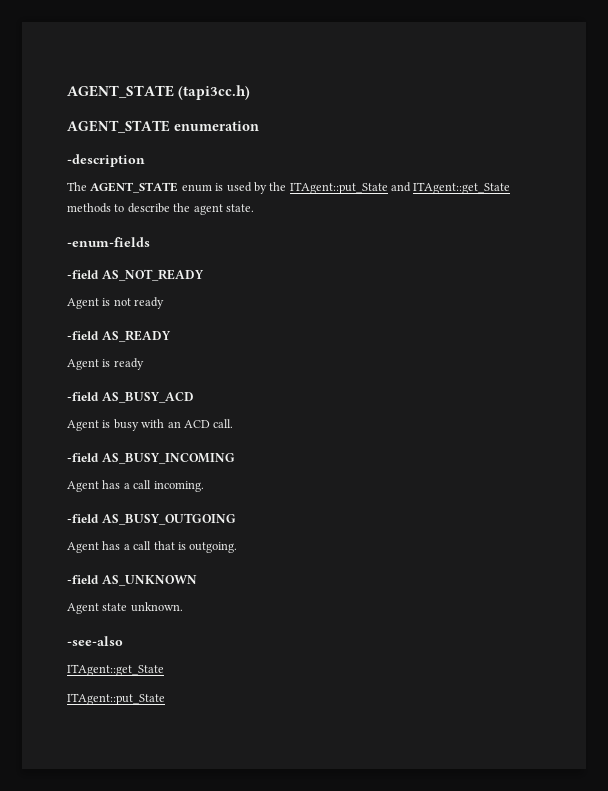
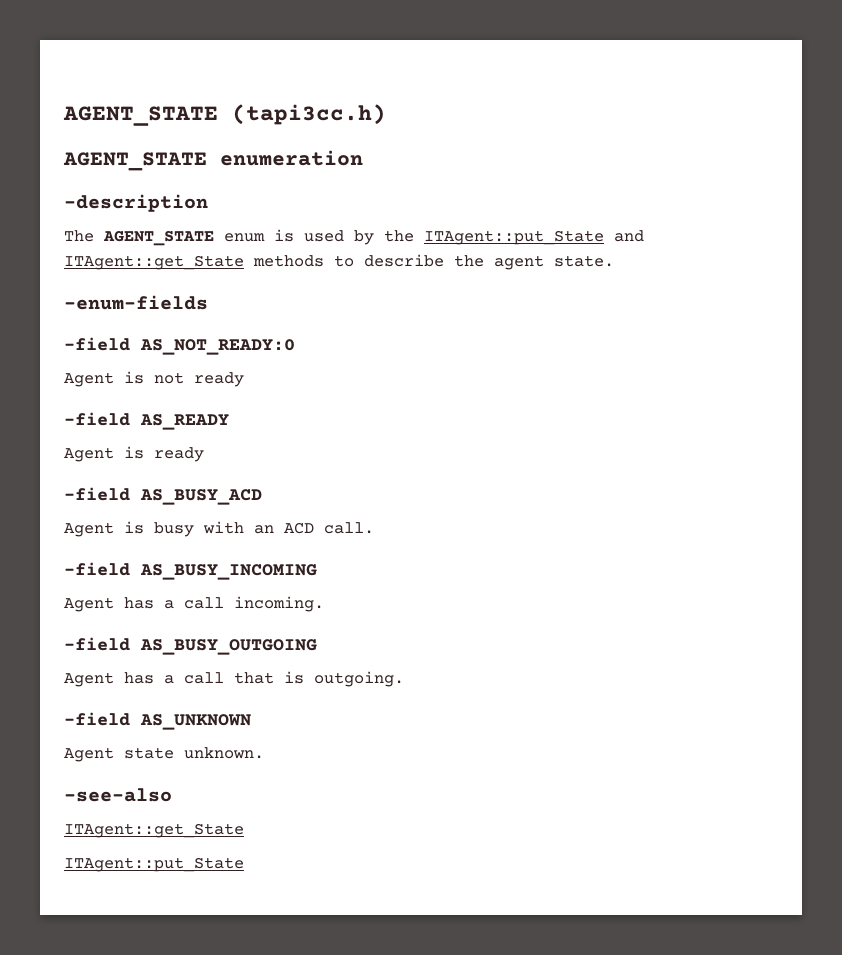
- -field AS_NOT_READY
+ -field AS_NOT_READY:0

